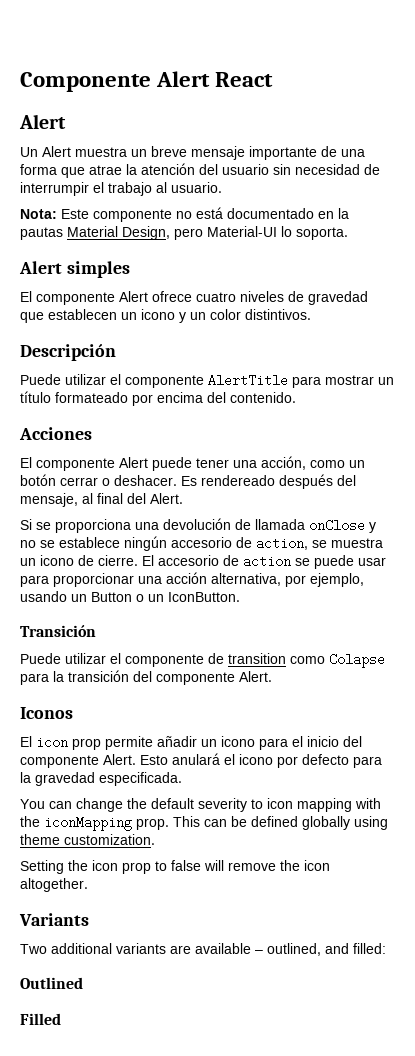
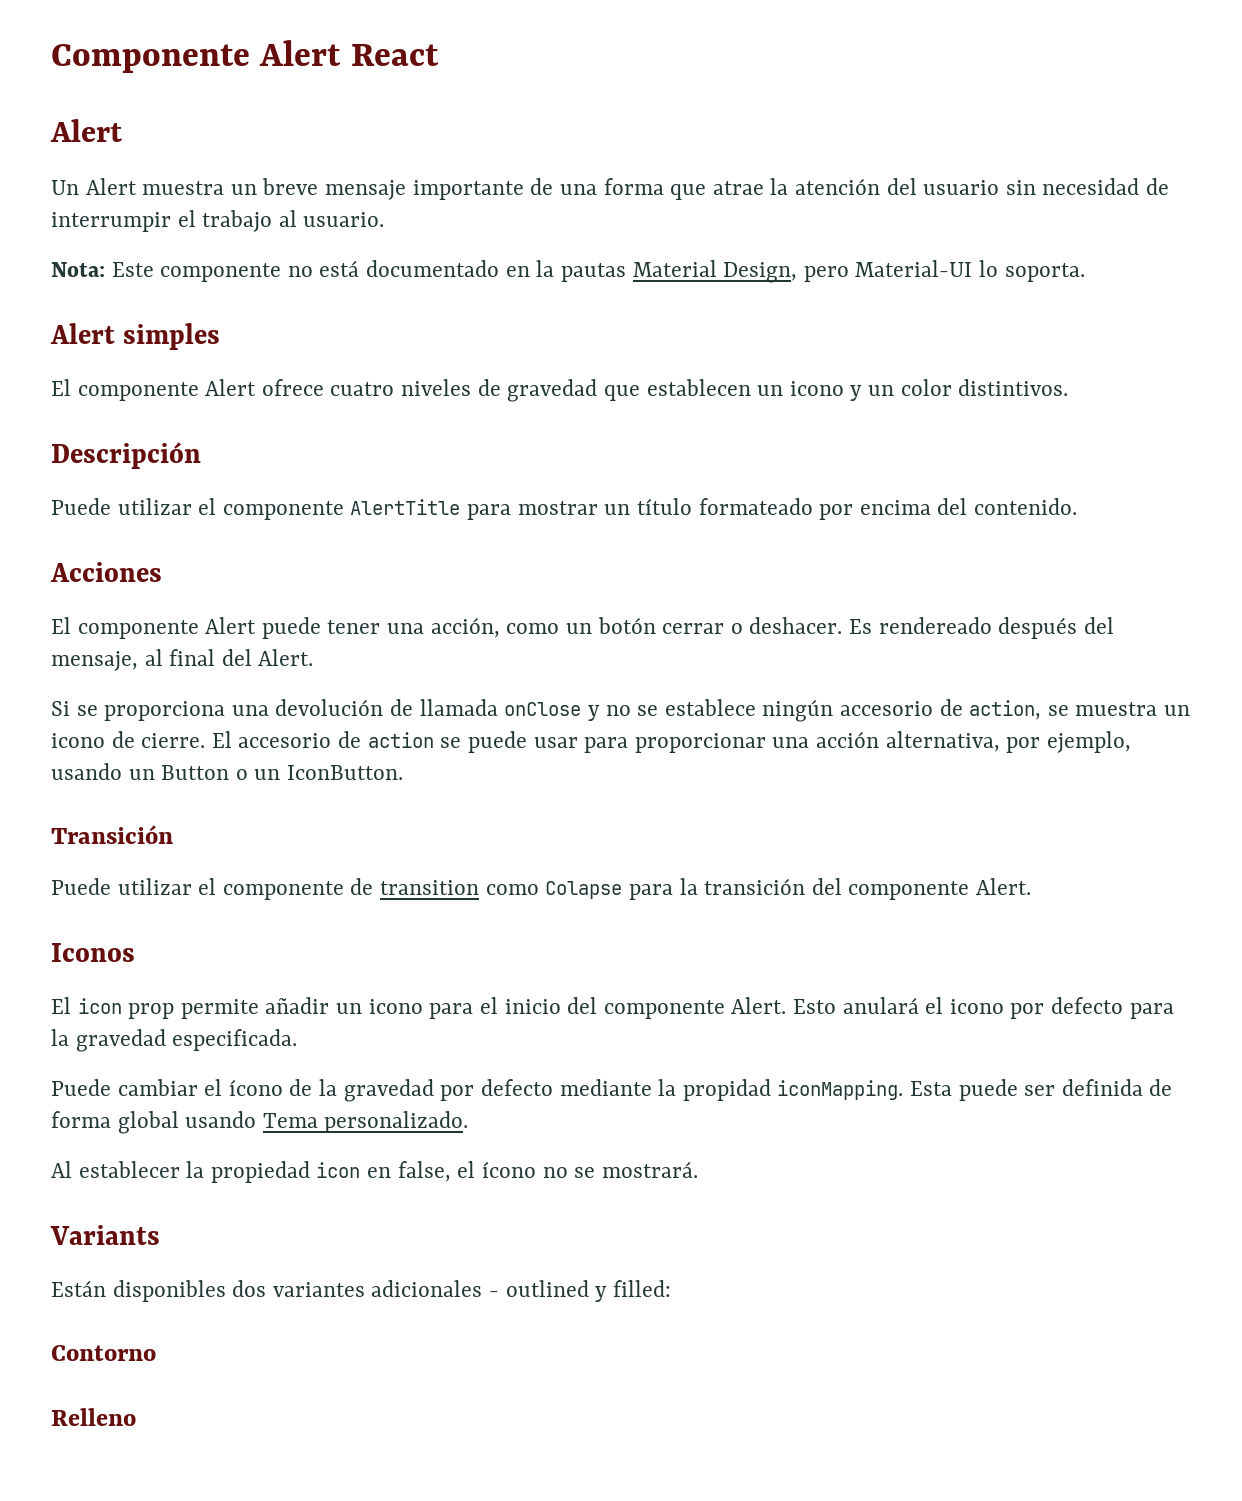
- You can change the default severity to icon mapping with the iconMapping prop. This can be defined globally using theme customization.
- Setting the icon prop to false will remove the icon altogether.
+ Puede cambiar el ícono de la gravedad por defecto mediante la propidad iconMapping. Esta puede ser definida de forma global usando Tema personalizado.
+ Al establecer la propiedad icon en false, el ícono no se mostrará.
  Variants
- Two additional variants are available – outlined, and filled:
+ Están disponibles dos variantes adicionales - outlined y filled:
- Outlined
- Filled
+ Contorno
+ Relleno

